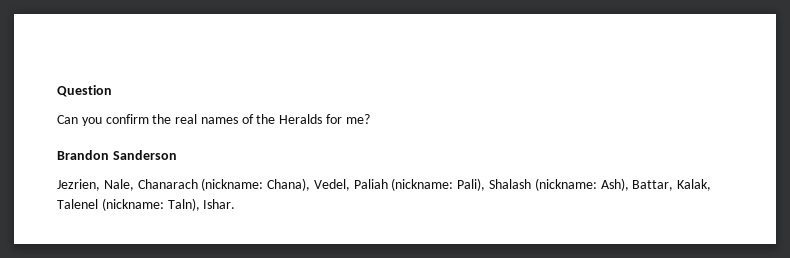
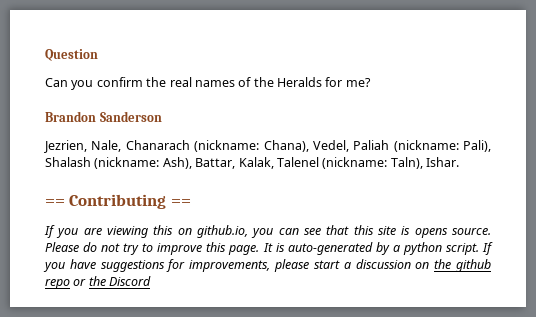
+ == Contributing ==
+ If you are viewing this on github.io, you can see that this site is opens source. Please do not try to improve this page. It is auto-generated by a python script. If you have suggestions for improvements, please start a discussion on the github repo or the Discord

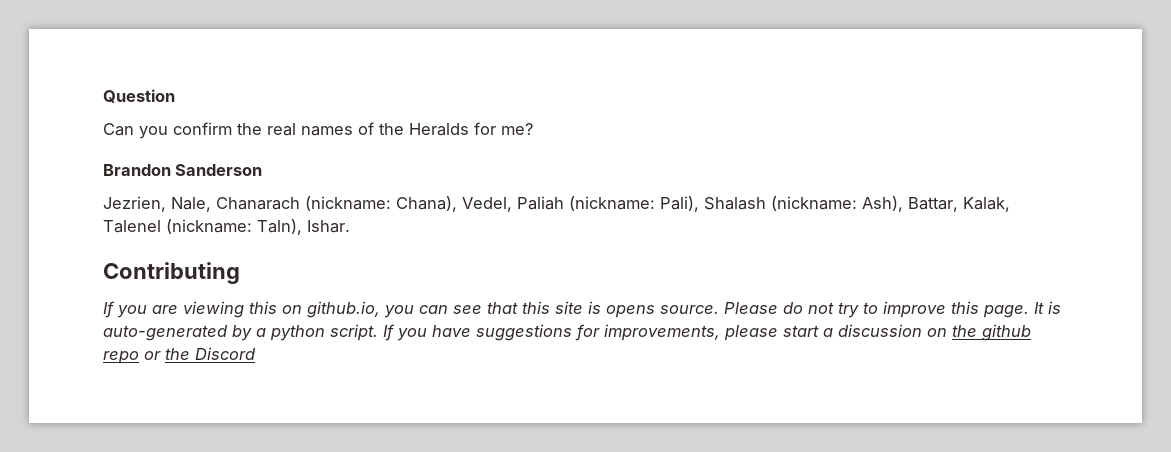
- == Contributing ==
+ Contributing

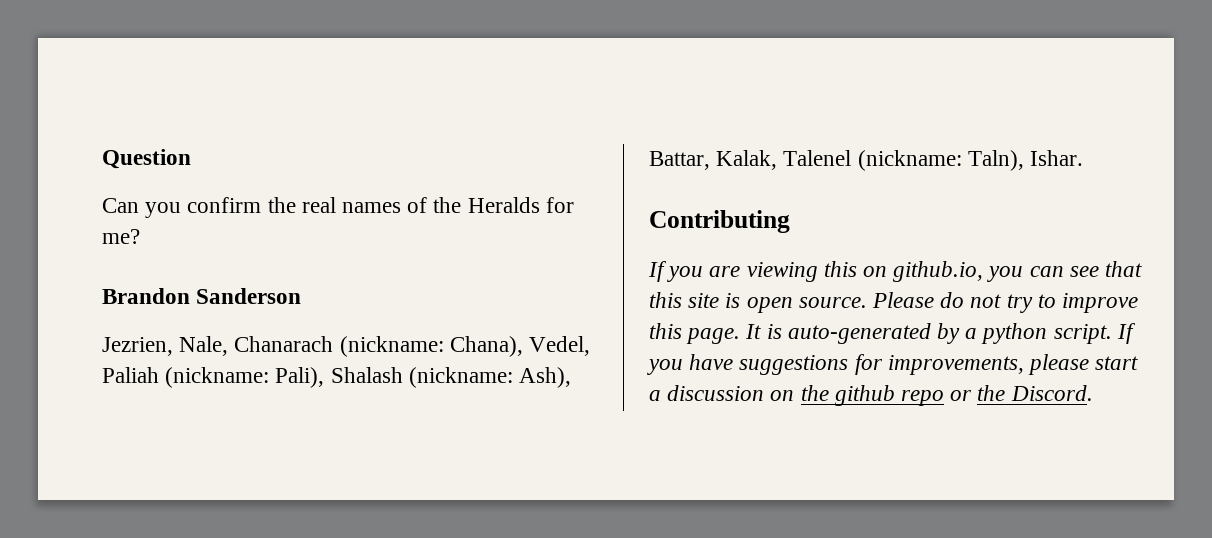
- If you are viewing this on github.io, you can see that this site is opens source.
+ If you are viewing this on github.io, you can see that this site is open source.
- If you have suggestions for improvements, please start a discussion on the github repo or the Discord
+ If you have suggestions for improvements, please start a discussion on the github repo or the Discord.

